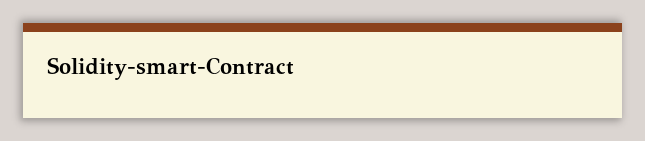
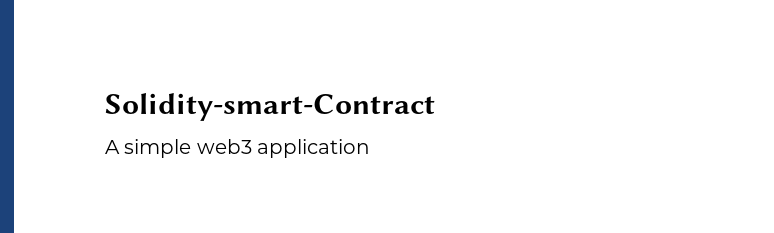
+ A simple web3 application

